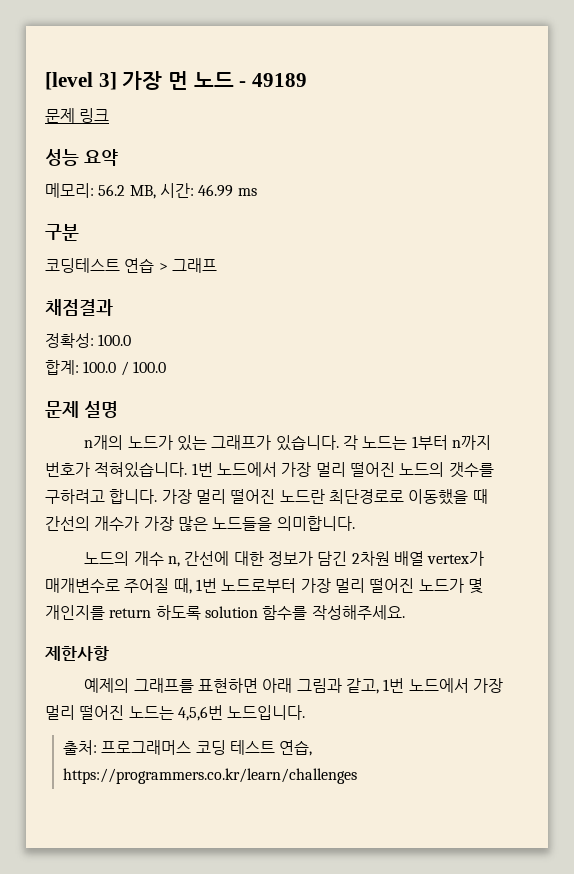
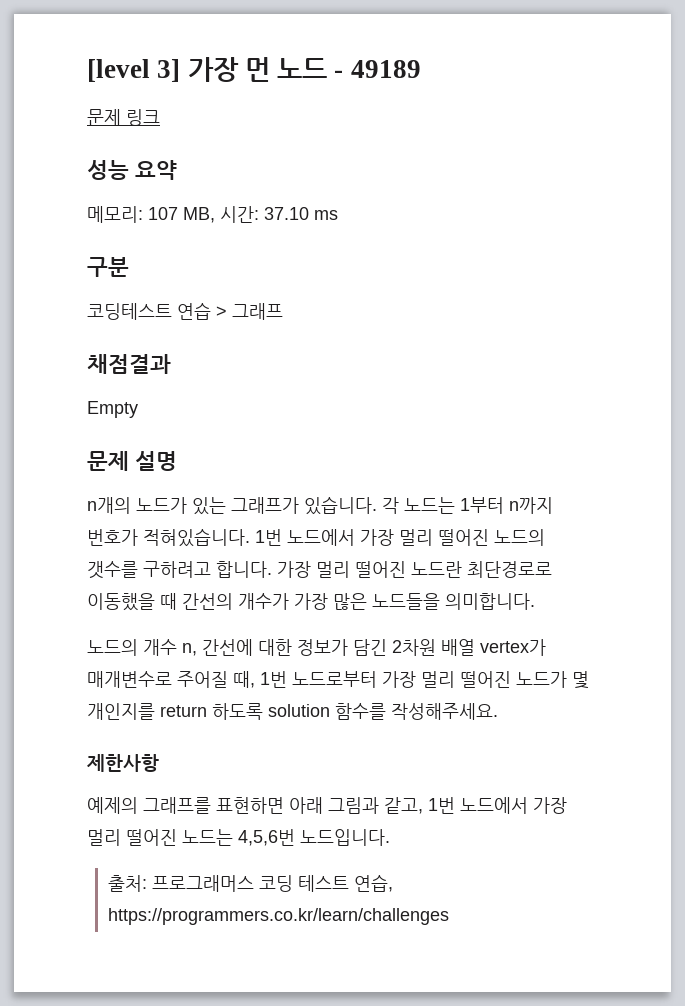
- 메모리: 56.2 MB, 시간: 46.99 ms
+ 메모리: 107 MB, 시간: 37.10 ms
- 정확성: 100.0
- 합계: 100.0 / 100.0
+ Empty

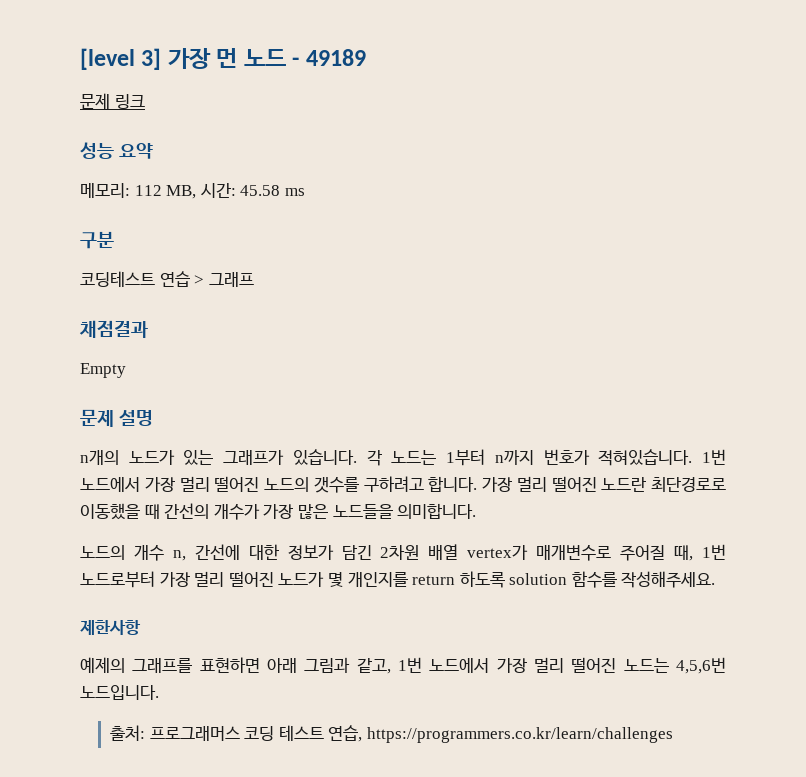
- 메모리: 107 MB, 시간: 37.10 ms
+ 메모리: 112 MB, 시간: 45.58 ms

